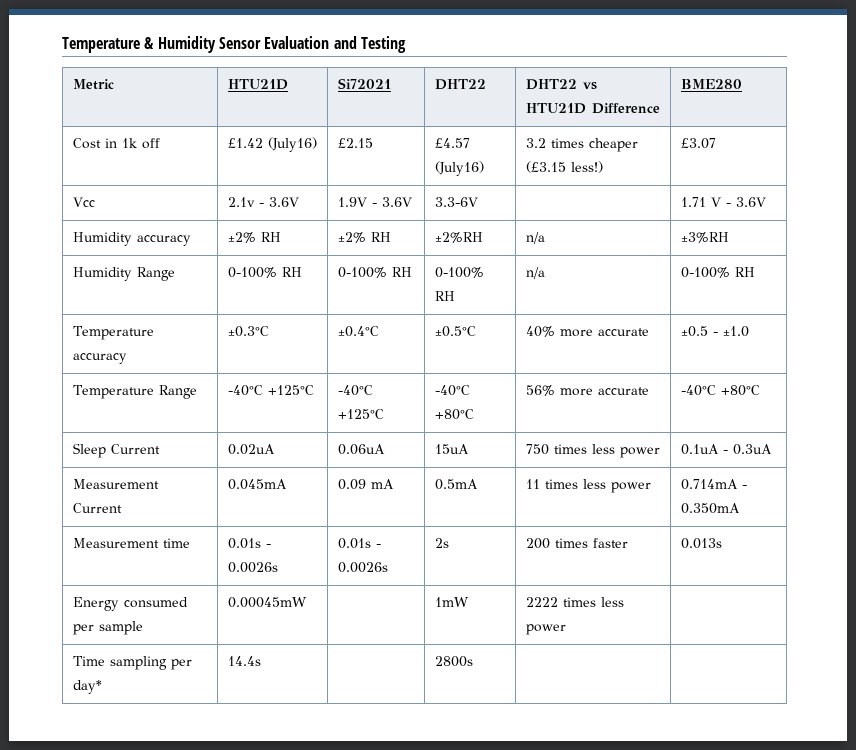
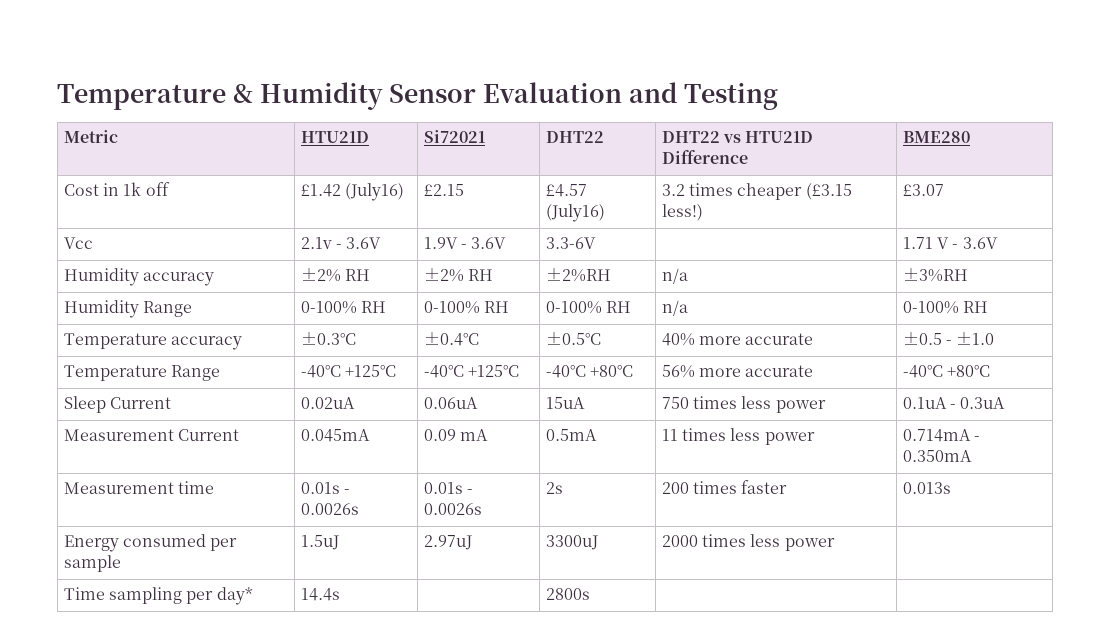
- Energy consumed per sample | 0.00045mW | | 1mW | 2222 times less power |
+ Energy consumed per sample | 1.5uJ | 2.97uJ | 3300uJ | 2000 times less power |

